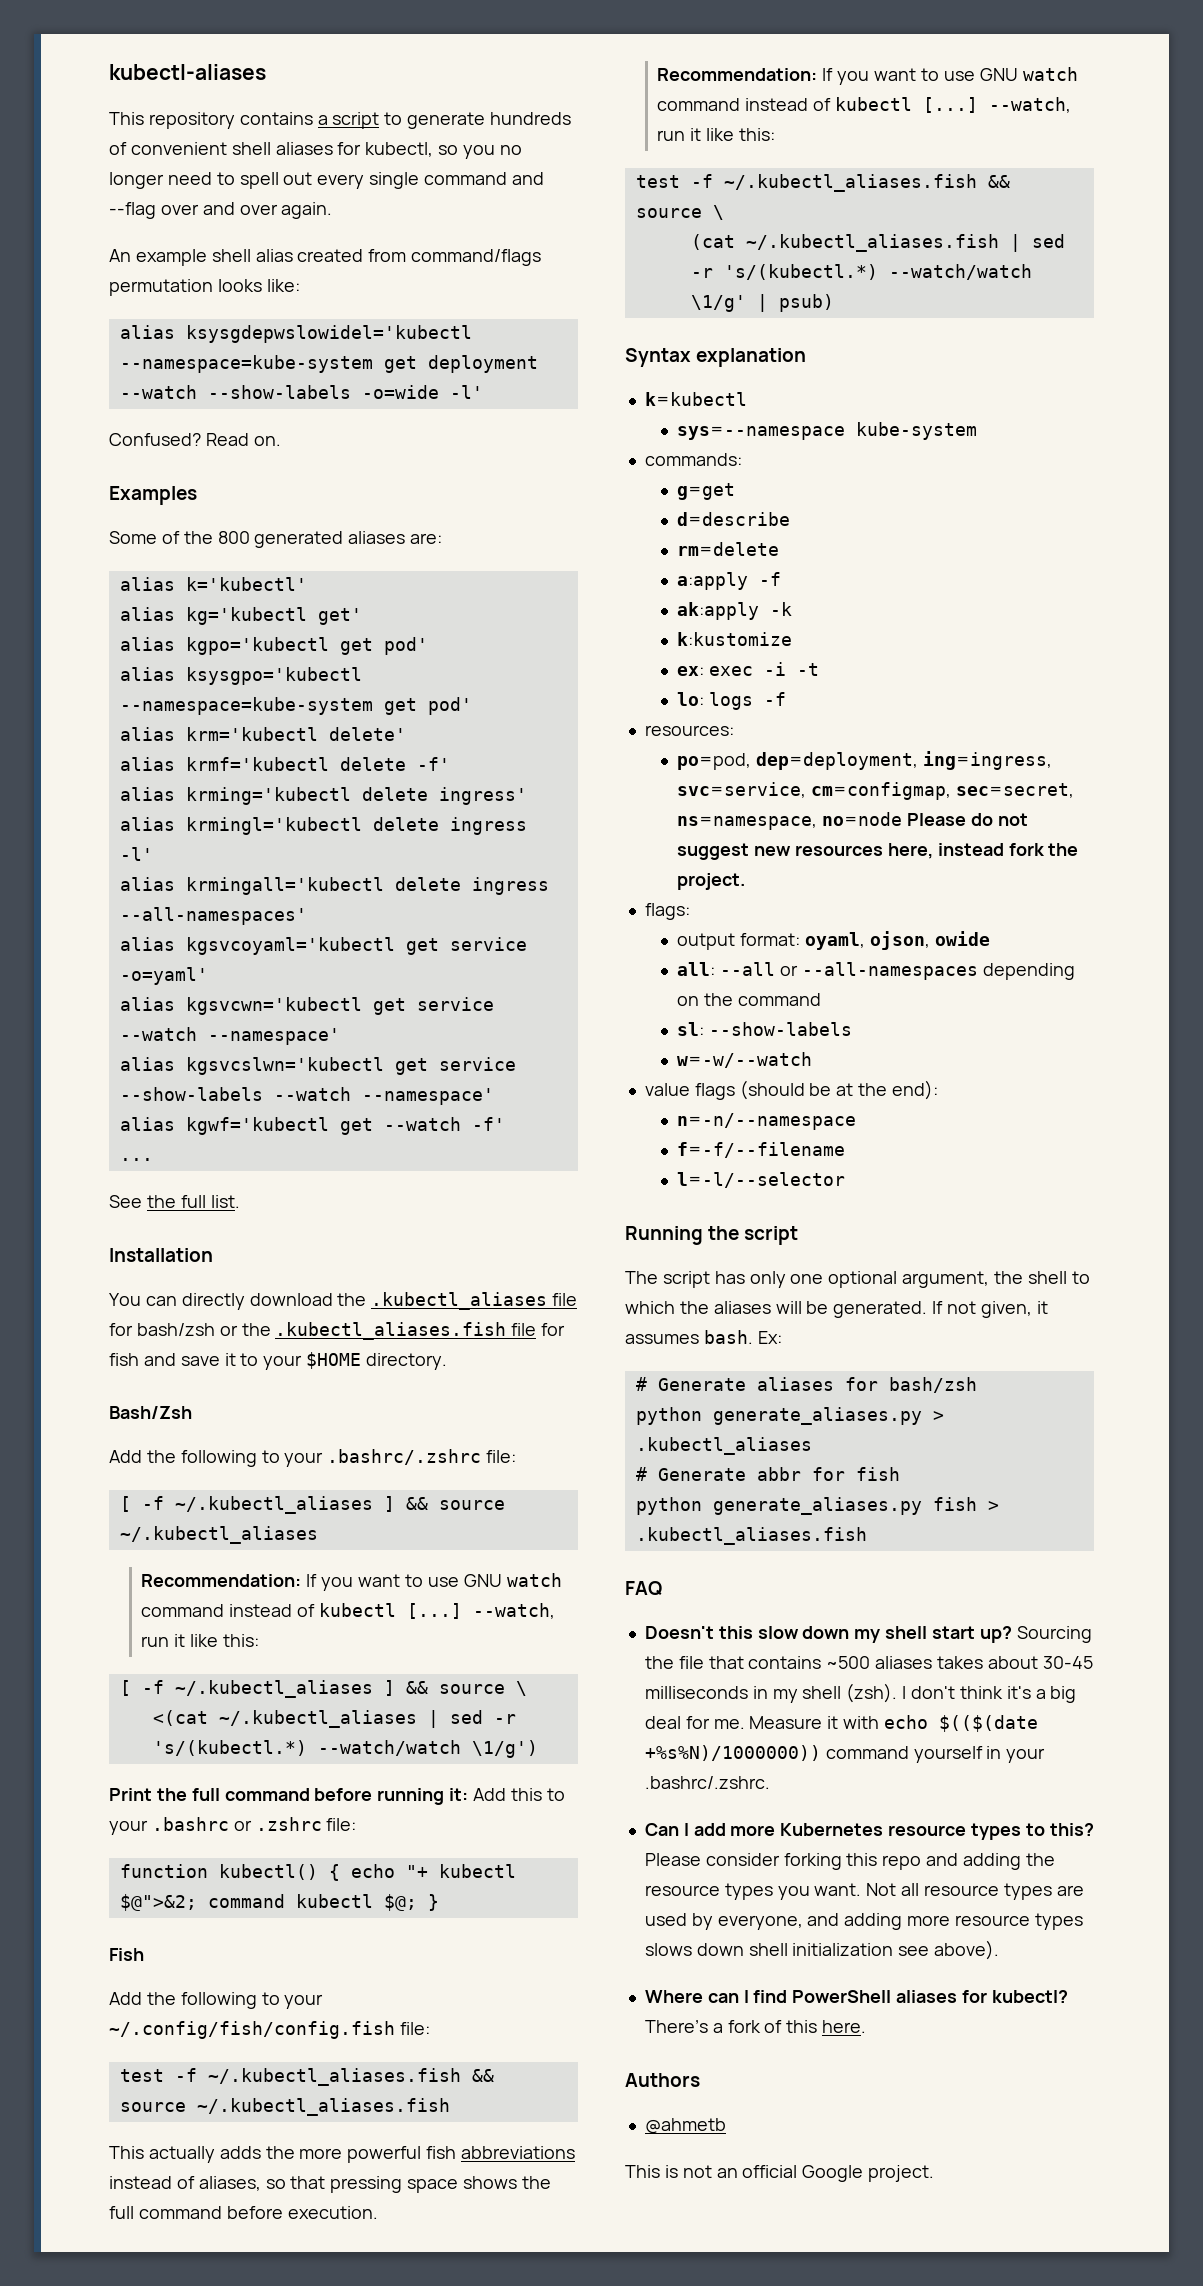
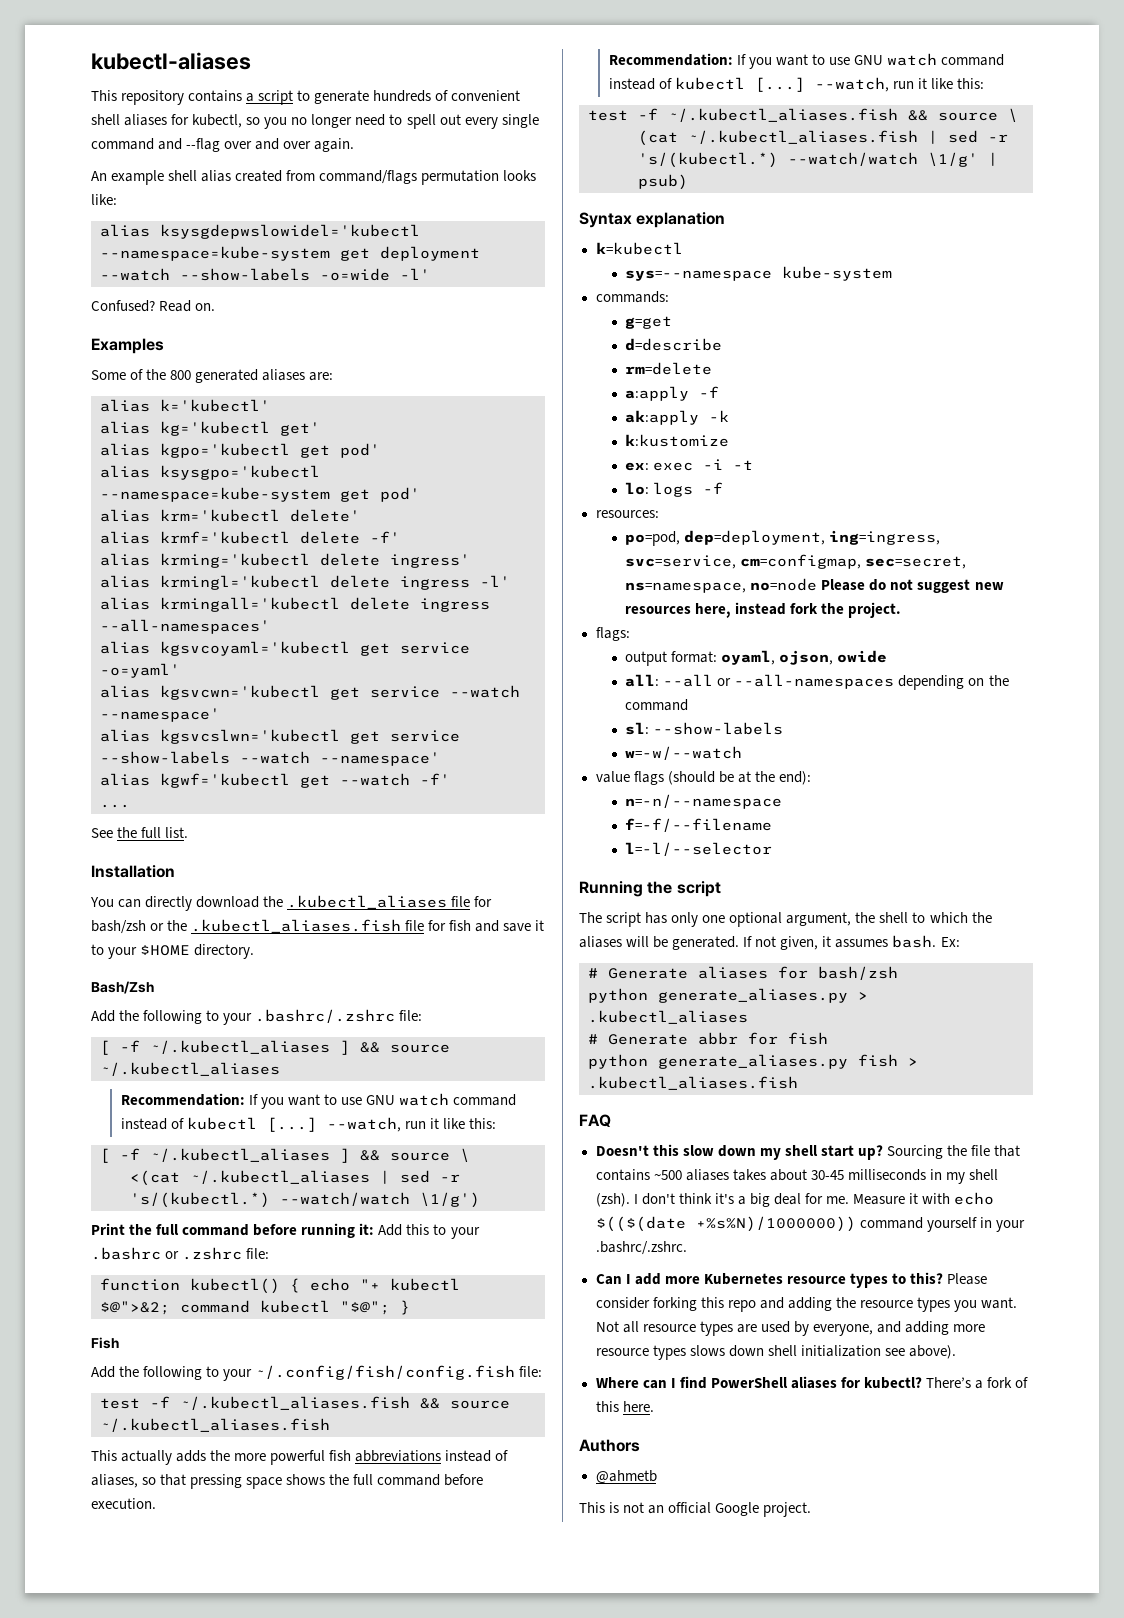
- function kubectl() { echo "+ kubectl $@">&2; command kubectl $@; }
+ function kubectl() { echo "+ kubectl $@">&2; command kubectl "$@"; }

